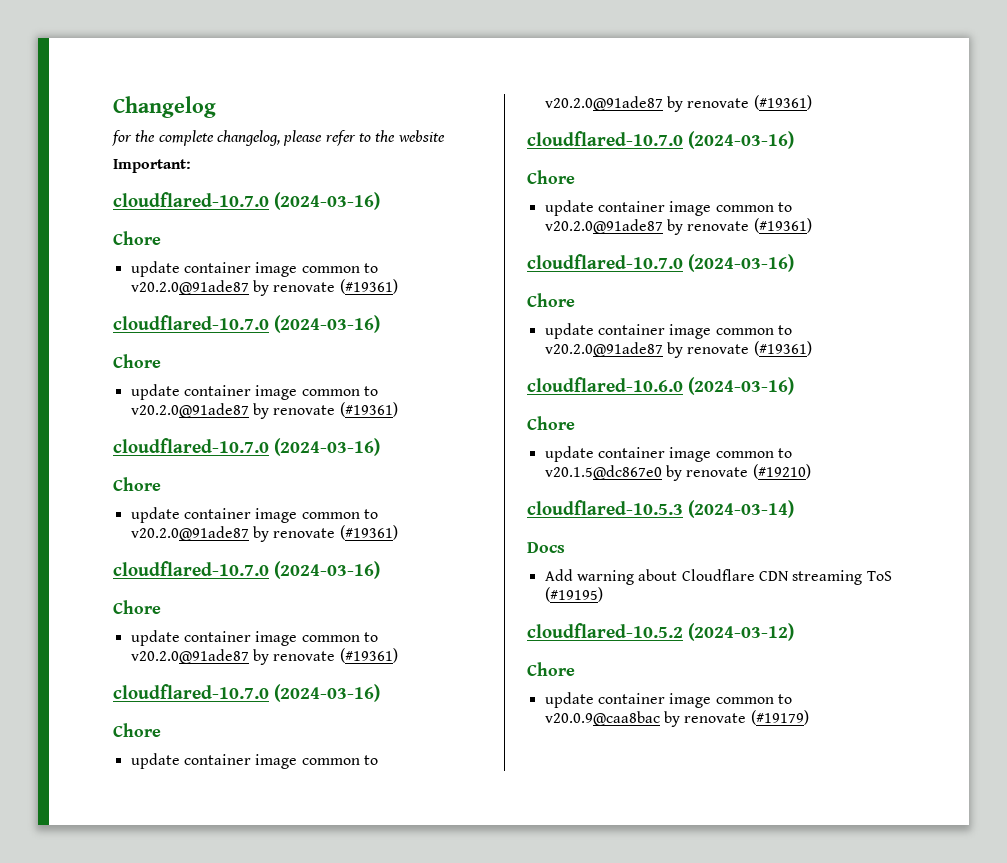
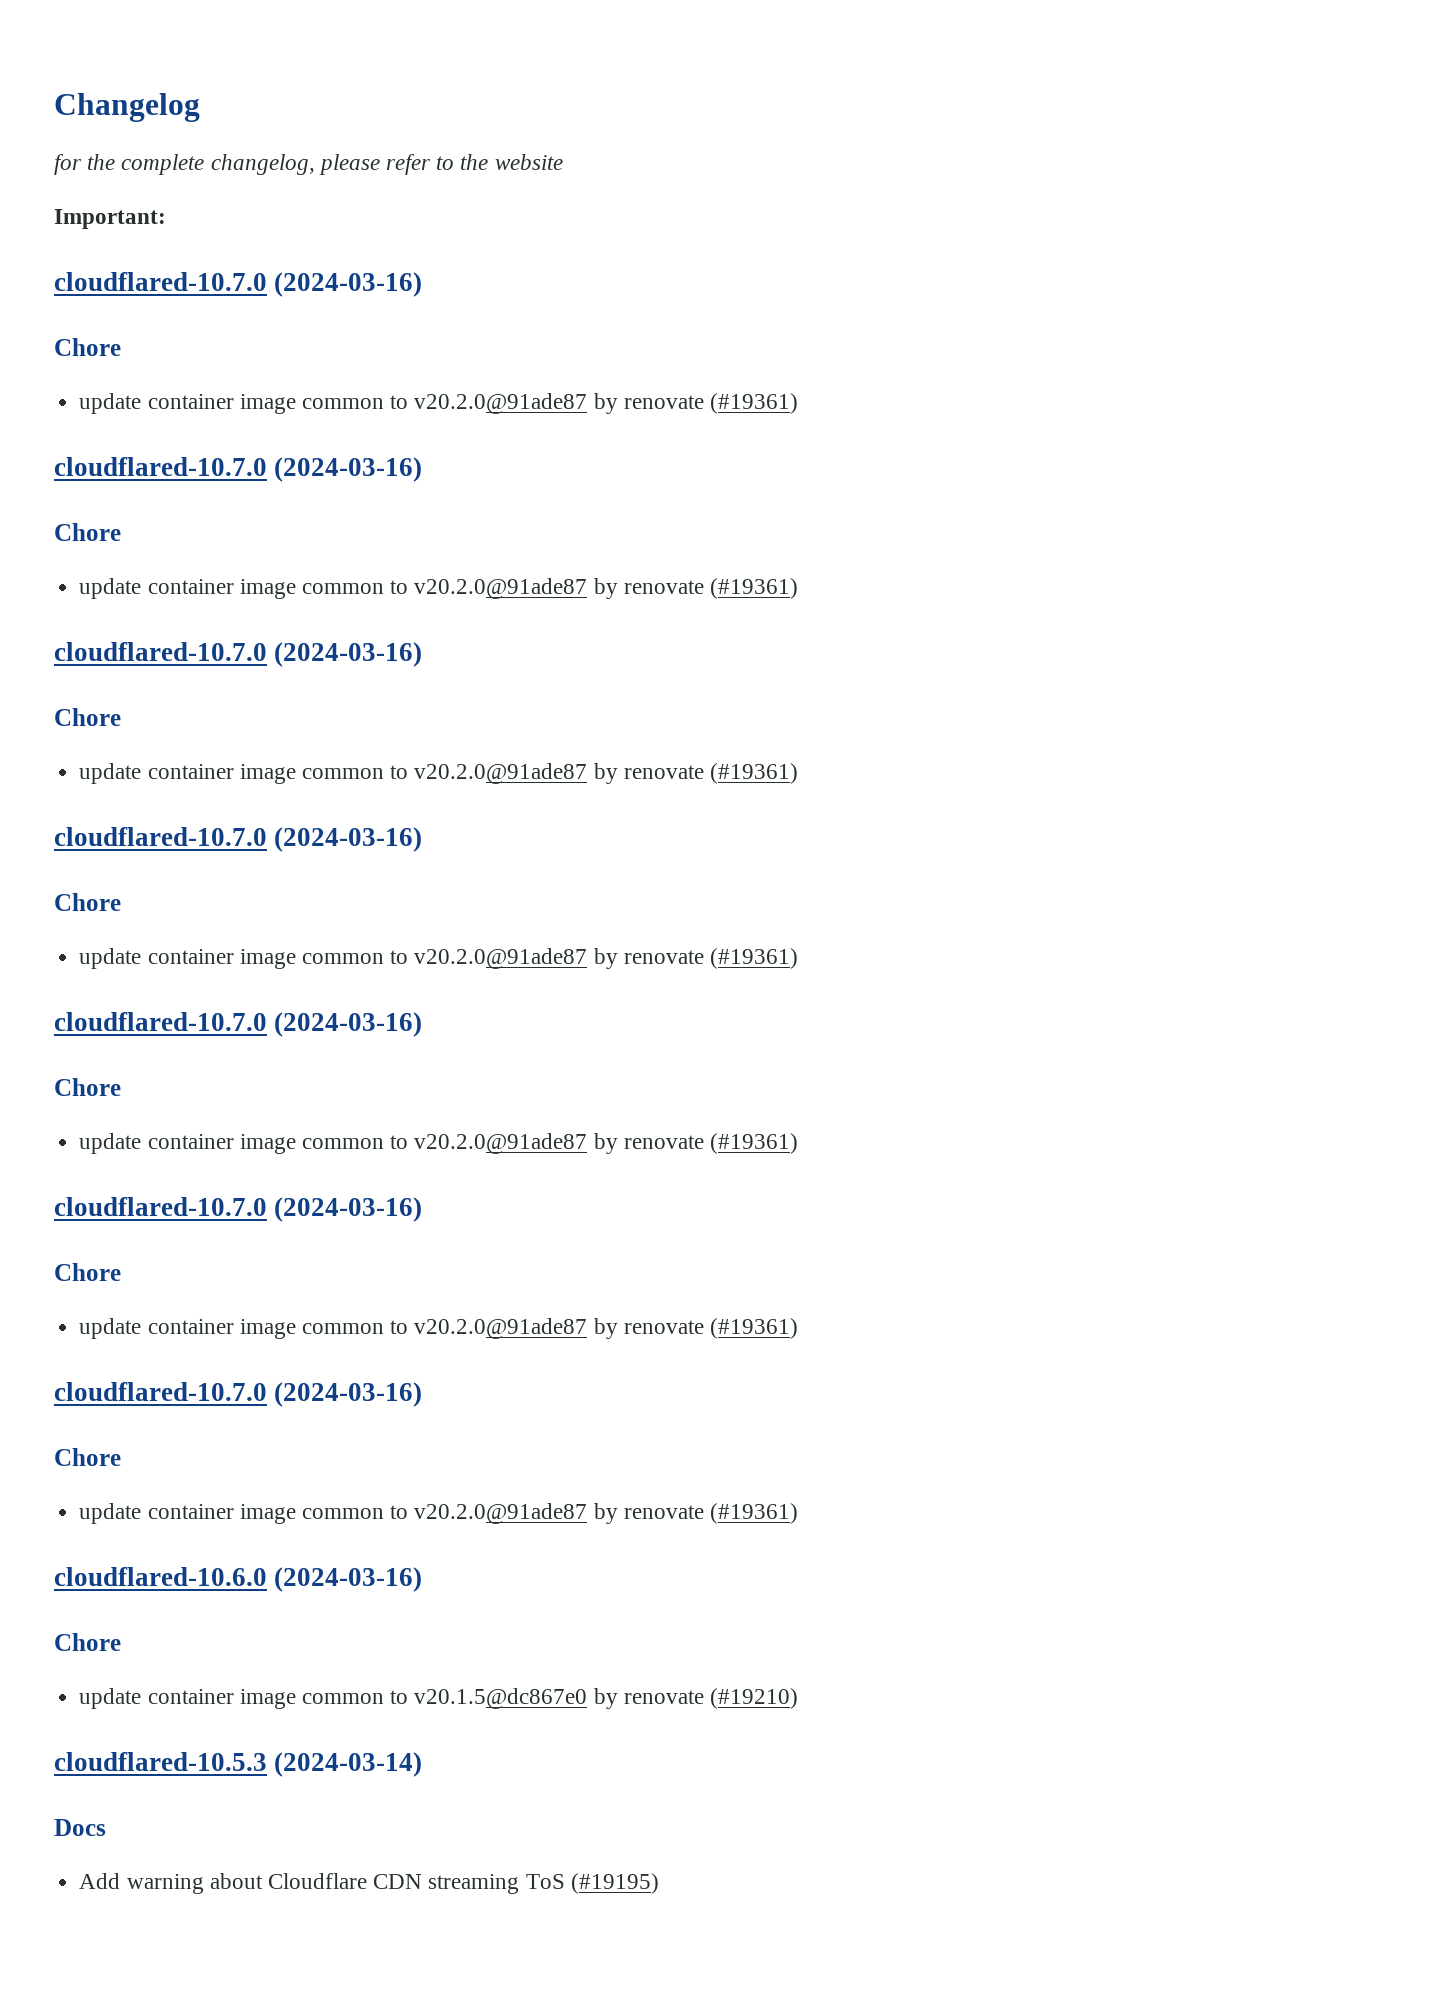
- cloudflared-10.5.2 (2024-03-12)
- Chore
- update container image common to v20.0.9@caa8bac by renovate (#19179)

